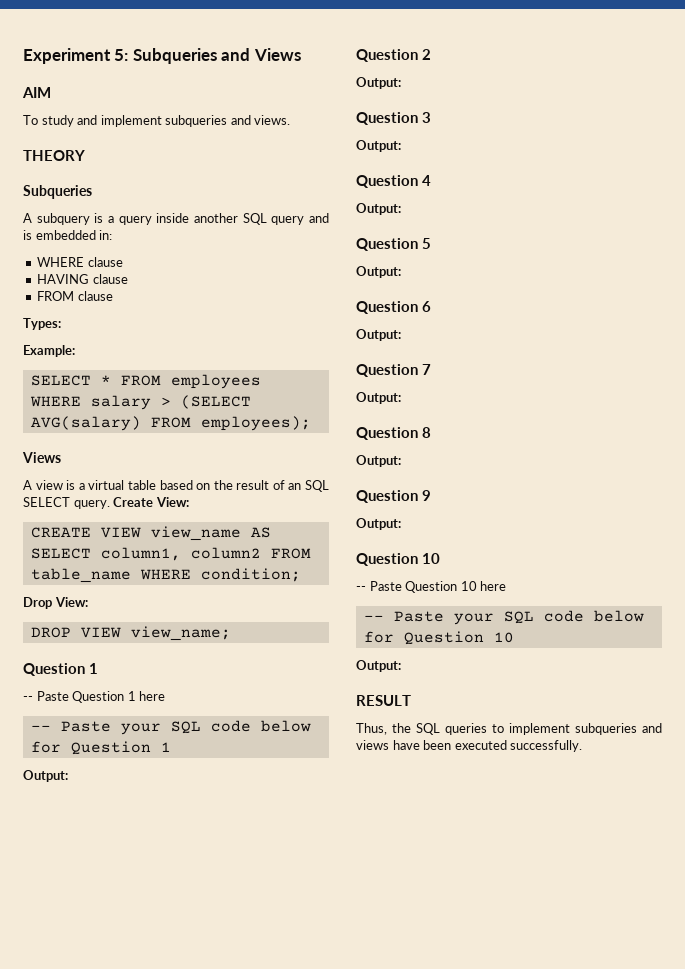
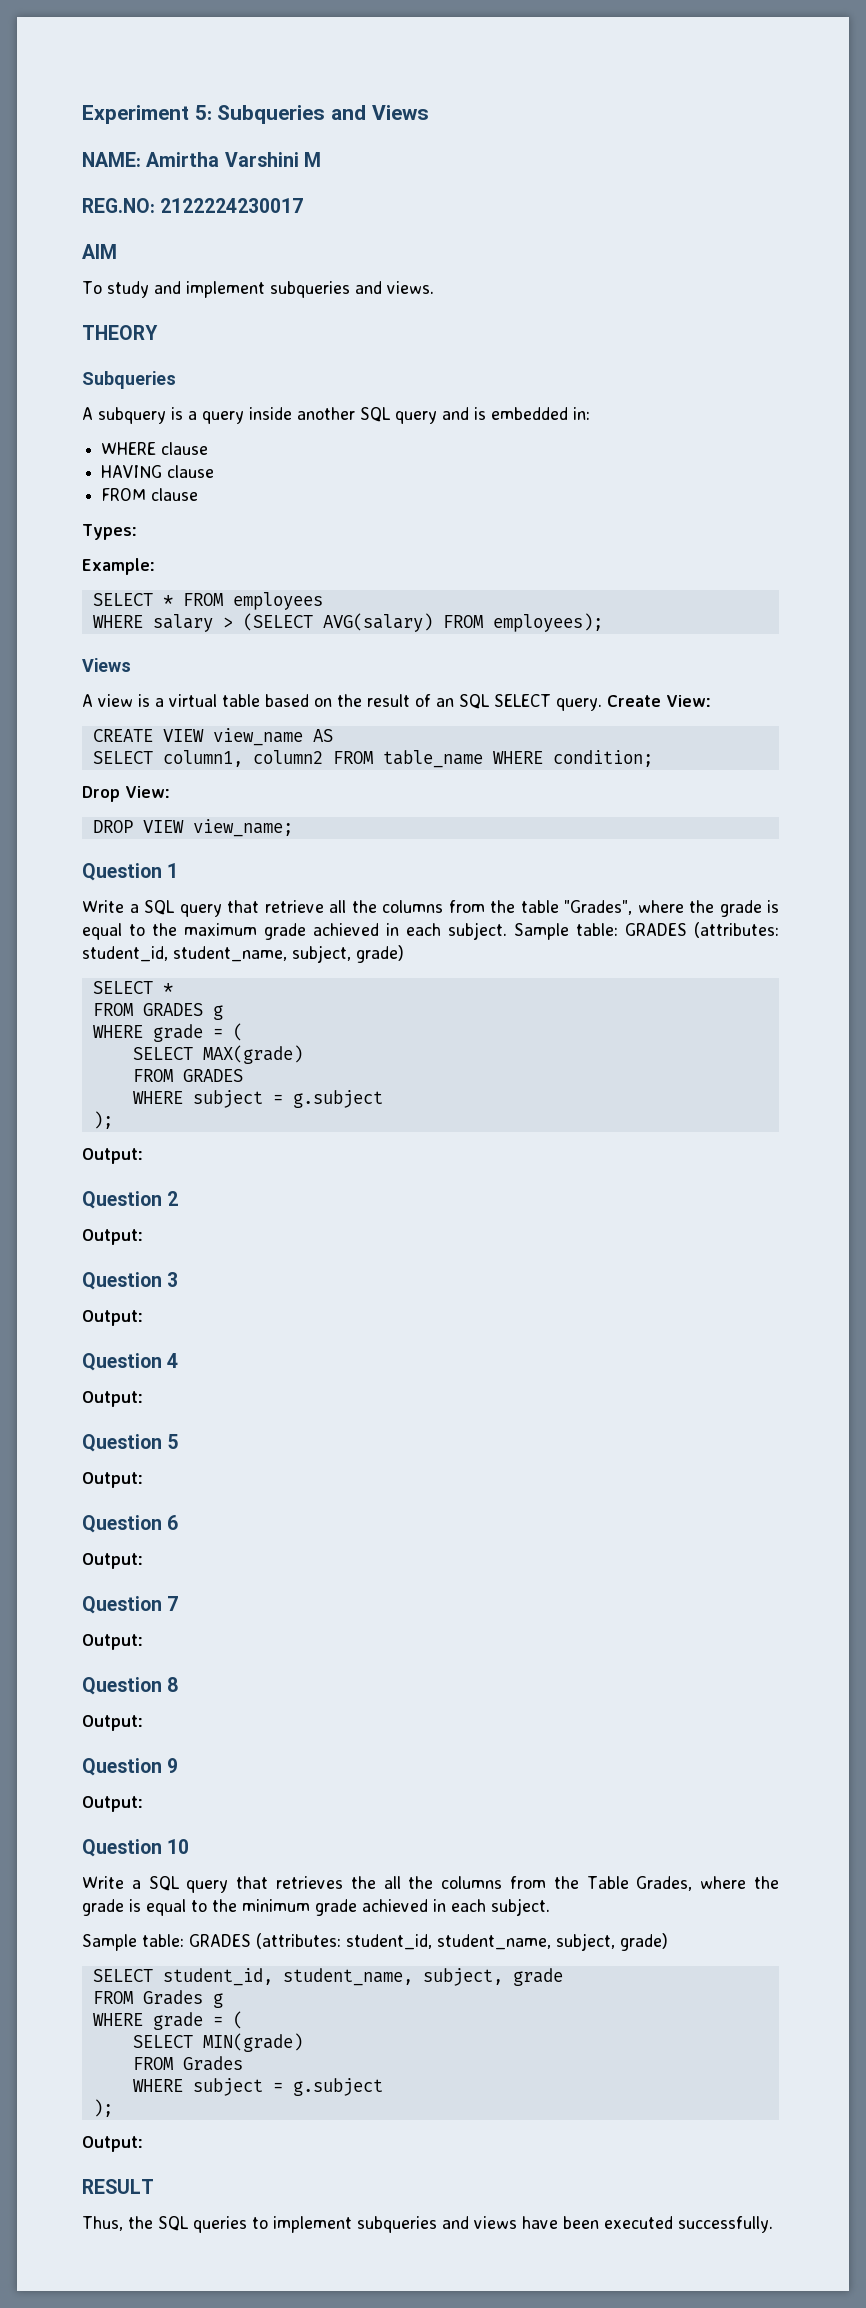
+ NAME: Amirtha Varshini M
+ REG.NO: 2122224230017
- -- Paste Question 1 here
- -- Paste your SQL code below for Question 1
+ Write a SQL query that retrieve all the columns from the table "Grades", where the grade is equal to the maximum grade achieved in each subject. Sample table: GRADES (attributes: student_id, student_name, subject, grade)
+ SELECT *
+ FROM GRADES g
+ WHERE grade = (
+ SELECT MAX(grade)
+ FROM GRADES
+ WHERE subject = g.subject
+ );
- -- Paste Question 10 here
- -- Paste your SQL code below for Question 10
+ Write a SQL query that retrieves the all the columns from the Table Grades, where the grade is equal to the minimum grade achieved in each subject.
+ Sample table: GRADES (attributes: student_id, student_name, subject, grade)
+ SELECT student_id, student_name, subject, grade
+ FROM Grades g
+ WHERE grade = (
+ SELECT MIN(grade)
+ FROM Grades
+ WHERE subject = g.subject
+ );

